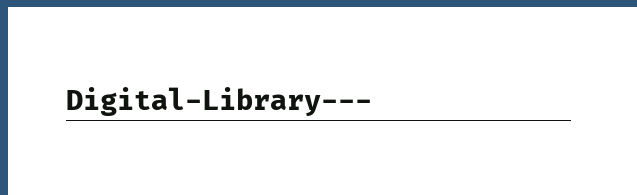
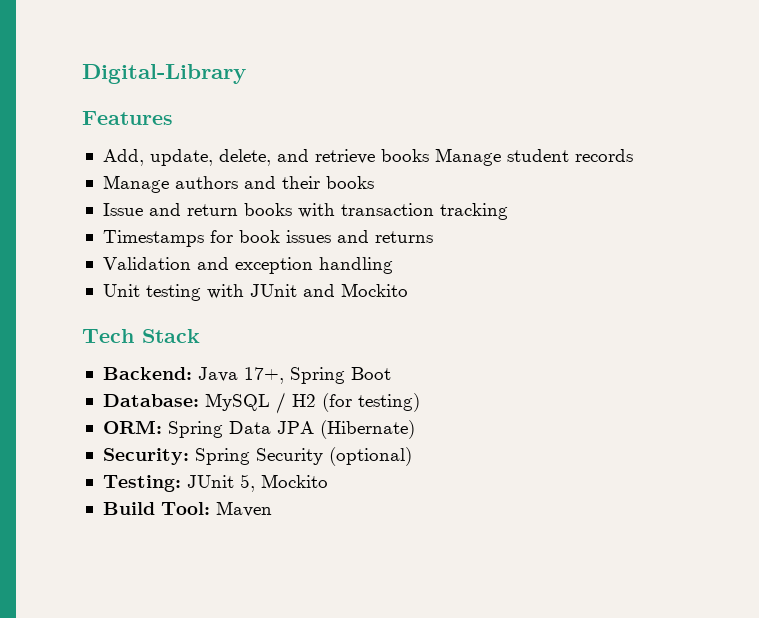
- Digital-Library---
+ Digital-Library
+ Features
+ Add, update, delete, and retrieve books Manage student records
+ Manage authors and their books
+ Issue and return books with transaction tracking
+ Timestamps for book issues and returns
+ Validation and exception handling
+ Unit testing with JUnit and Mockito
+ Tech Stack
+ Backend: Java 17+, Spring Boot
+ Database: MySQL / H2 (for testing)
+ ORM: Spring Data JPA (Hibernate)
+ Security: Spring Security (optional)
+ Testing: JUnit 5, Mockito
+ Build Tool: Maven

